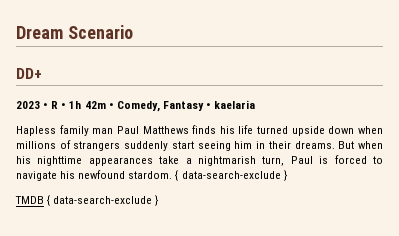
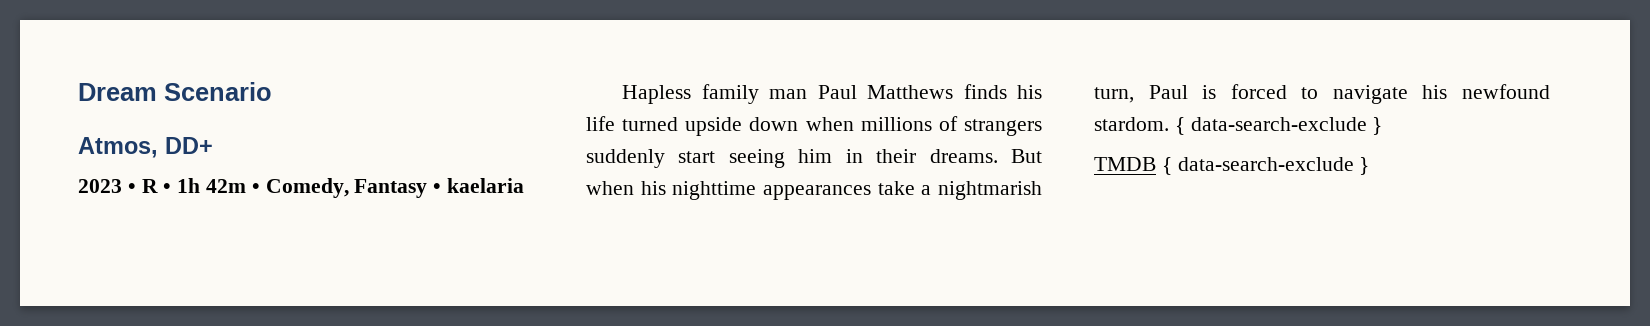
- DD+
+ Atmos, DD+

